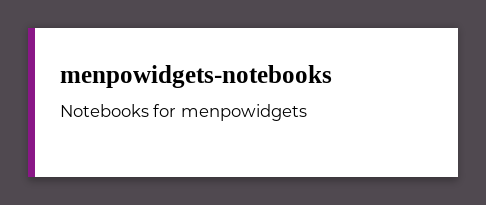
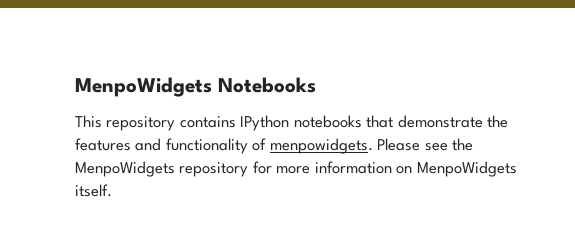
- menpowidgets-notebooks
- Notebooks for menpowidgets
+ MenpoWidgets Notebooks
+ This repository contains IPython notebooks that demonstrate the features and functionality of menpowidgets. Please see the MenpoWidgets repository for more information on MenpoWidgets itself.

